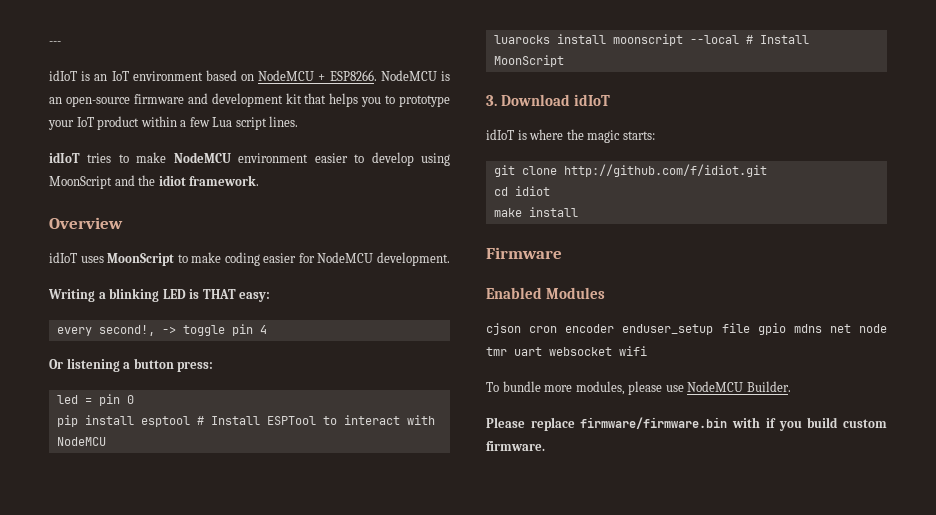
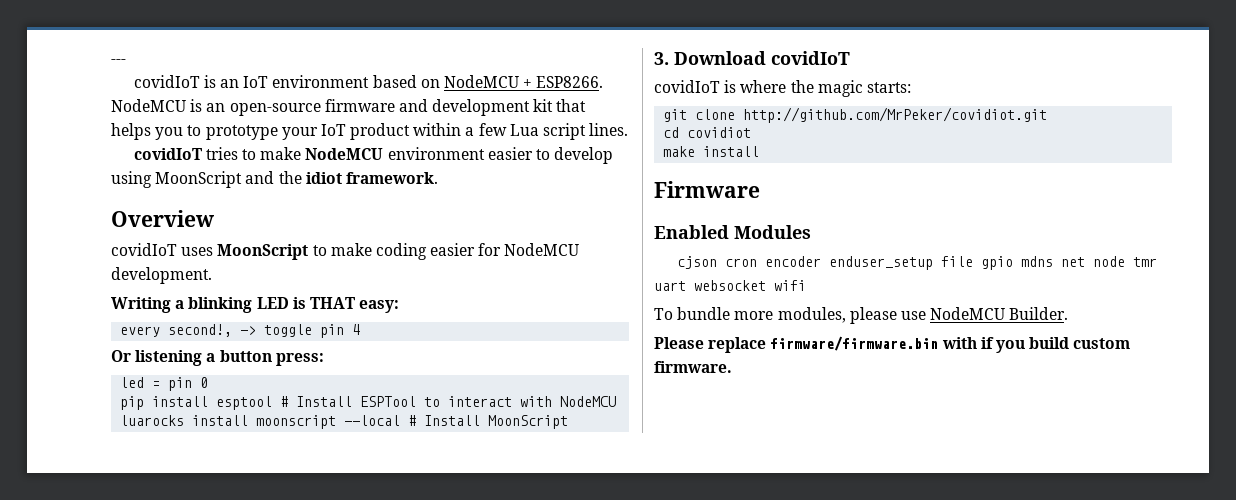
- idIoT is an IoT environment based on NodeMCU + ESP8266.
+ covidIoT is an IoT environment based on NodeMCU + ESP8266.
- idIoT tries to make NodeMCU environment easier to develop using MoonScript and the idiot framework.
+ covidIoT tries to make NodeMCU environment easier to develop using MoonScript and the idiot framework.
- idIoT uses MoonScript to make coding easier for NodeMCU development.
+ covidIoT uses MoonScript to make coding easier for NodeMCU development.
- 3. Download idIoT
- idIoT is where the magic starts:
+ 3. Download covidIoT
+ covidIoT is where the magic starts:
- git clone http://github.com/f/idiot.git
+ git clone http://github.com/MrPeker/covidiot.git
- cd idiot
+ cd covidiot

